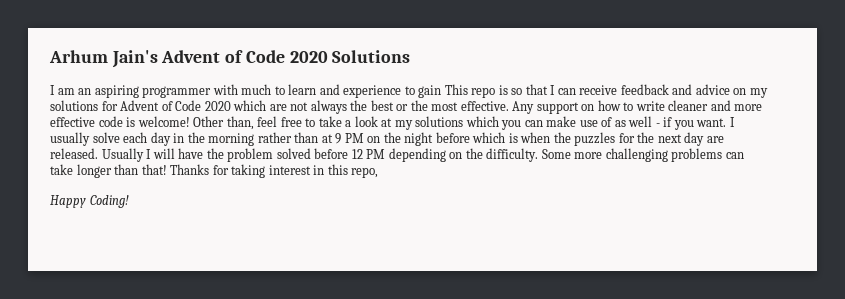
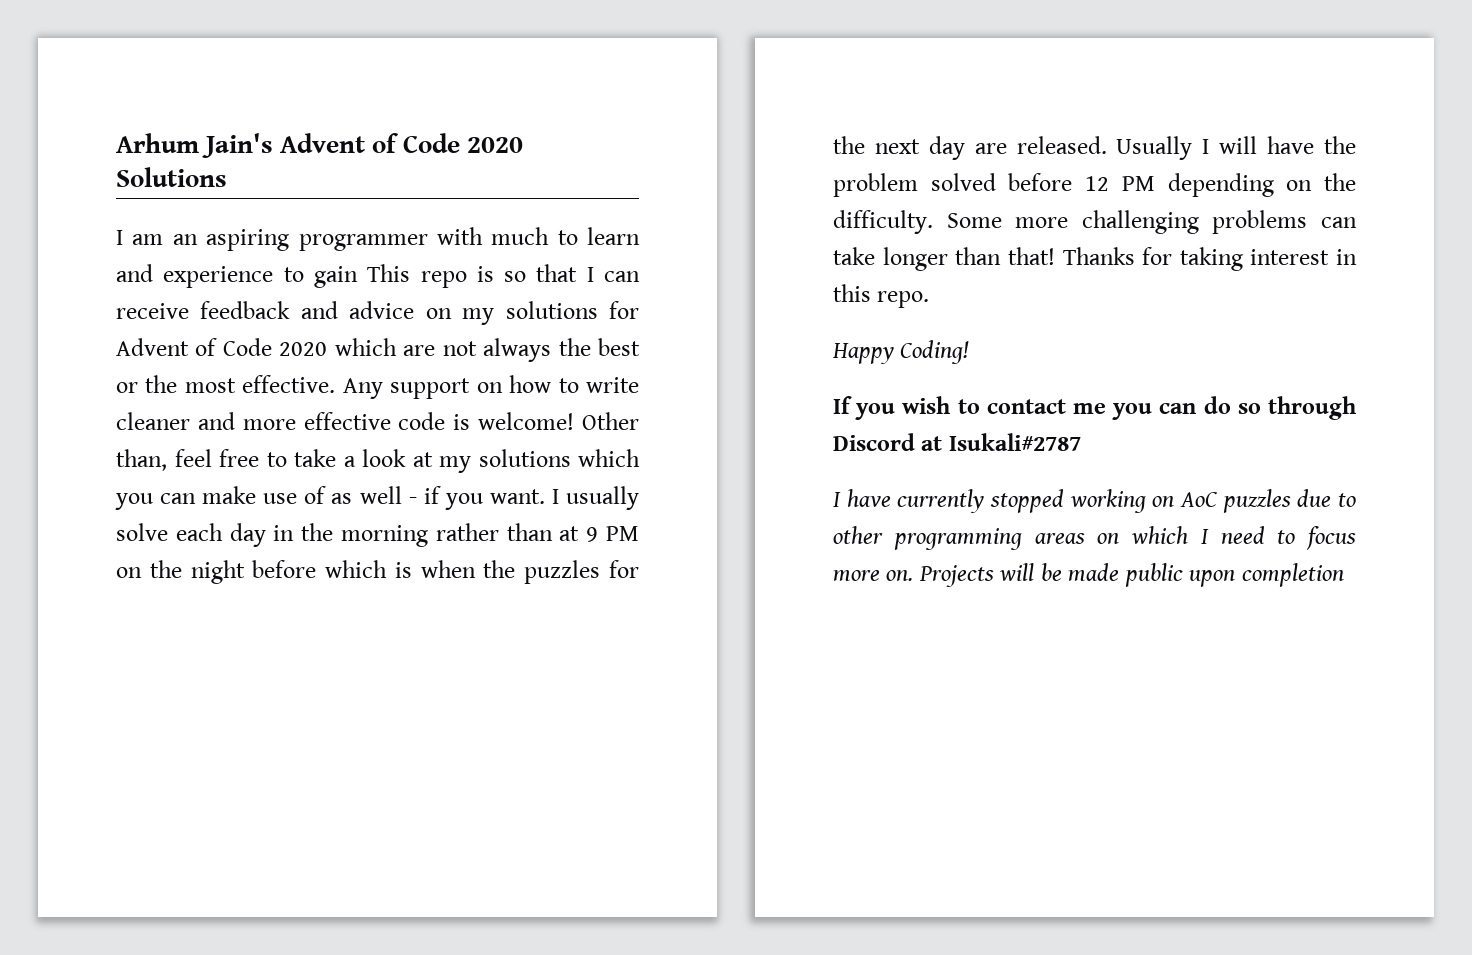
- Thanks for taking interest in this repo,
+ Thanks for taking interest in this repo.
+ If you wish to contact me you can do so through Discord at Isukali#2787
+ I have currently stopped working on AoC puzzles due to other programming areas on which I need to focus more on. Projects will be made public upon completion

